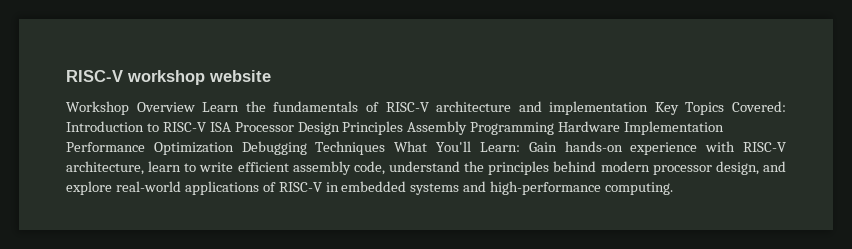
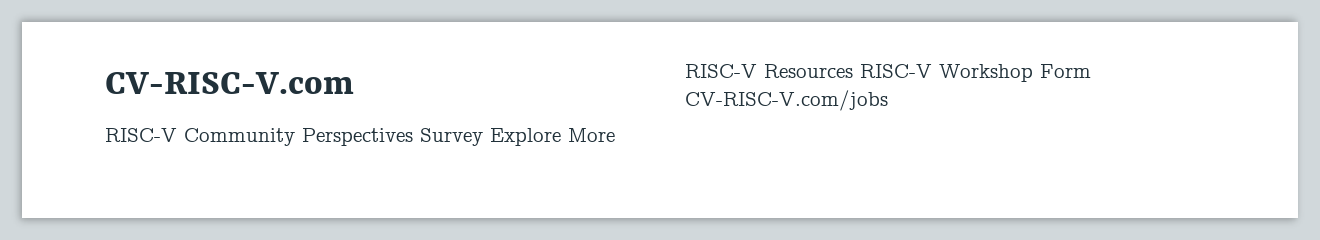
- RISC-V workshop website
- Workshop Overview Learn the fundamentals of RISC-V architecture and implementation Key Topics Covered: Introduction to RISC-V ISA Processor Design Principles Assembly Programming Hardware Implementation Performance Optimization Debugging Techniques What You'll Learn: Gain hands-on experience with RISC-V architecture, learn to write efficient assembly code, understand the principles behind modern processor design, and explore real-world applications of RISC-V in embedded systems and high-performance computing.
+ CV-RISC-V.com
+ RISC-V Community Perspectives Survey Explore More RISC-V Resources RISC-V Workshop Form CV-RISC-V.com/jobs

